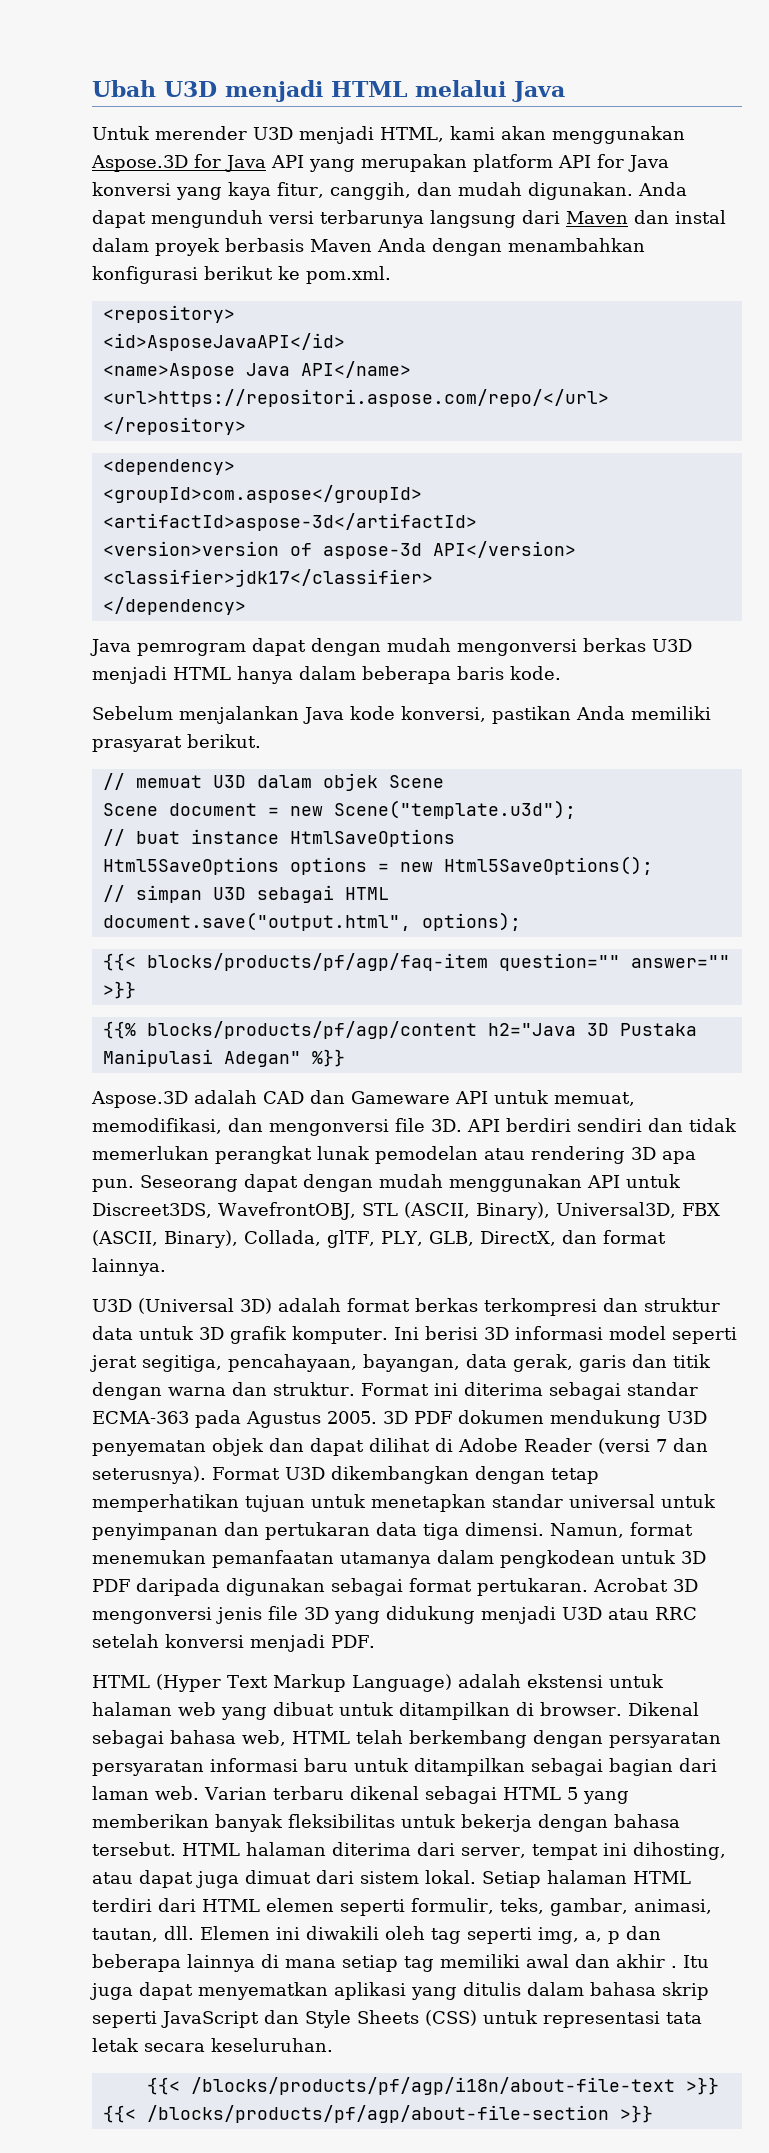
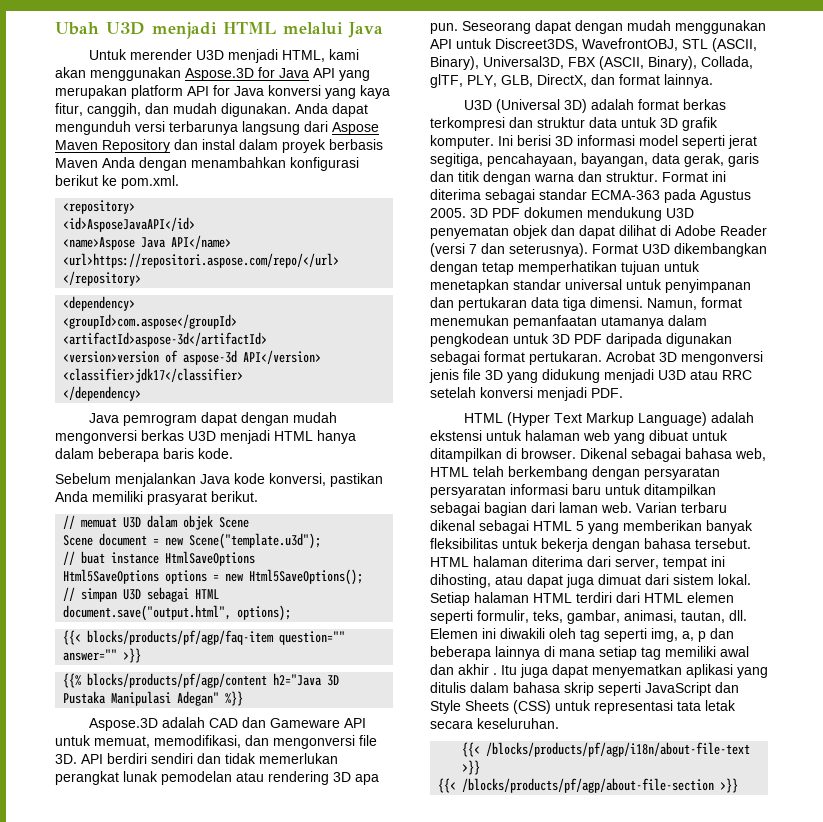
- Anda dapat mengunduh versi terbarunya langsung dari Maven dan instal dalam proyek berbasis Maven Anda dengan menambahkan konfigurasi berikut ke pom.xml.
+ Anda dapat mengunduh versi terbarunya langsung dari Aspose Maven Repository dan instal dalam proyek berbasis Maven Anda dengan menambahkan konfigurasi berikut ke pom.xml.

